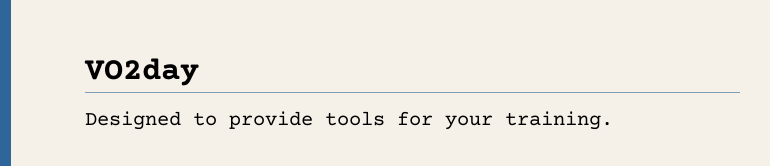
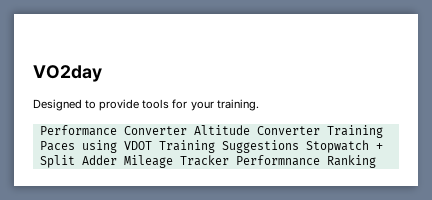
+ Performance Converter Altitude Converter Training Paces using VDOT Training Suggestions Stopwatch + Split Adder Mileage Tracker Performnance Ranking

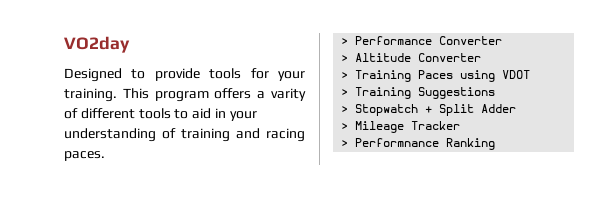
- Designed to provide tools for your training.
- Performance Converter Altitude Converter Training Paces using VDOT Training Suggestions Stopwatch + Split Adder Mileage Tracker Performnance Ranking
+ Designed to provide tools for your training. This program offers a varity of different tools to aid in your understanding of training and racing paces.
+ > Performance Converter
+ > Altitude Converter
+ > Training Paces using VDOT
+ > Training Suggestions
+ > Stopwatch + Split Adder
+ > Mileage Tracker
+ > Performnance Ranking

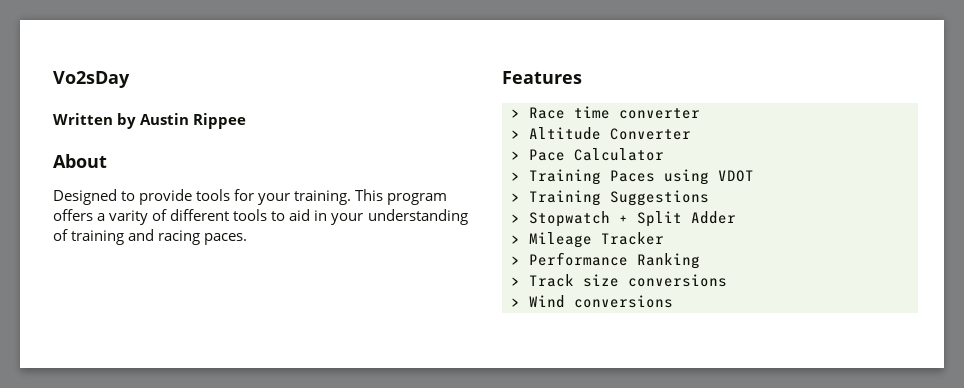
- VO2day
+ Vo2sDay
+ Written by Austin Rippee
+ About
- > Performance Converter
+ Features
+ > Race time converter
+ > Pace Calculator
- > Performnance Ranking
+ > Performance Ranking
+ > Track size conversions
+ > Wind conversions

